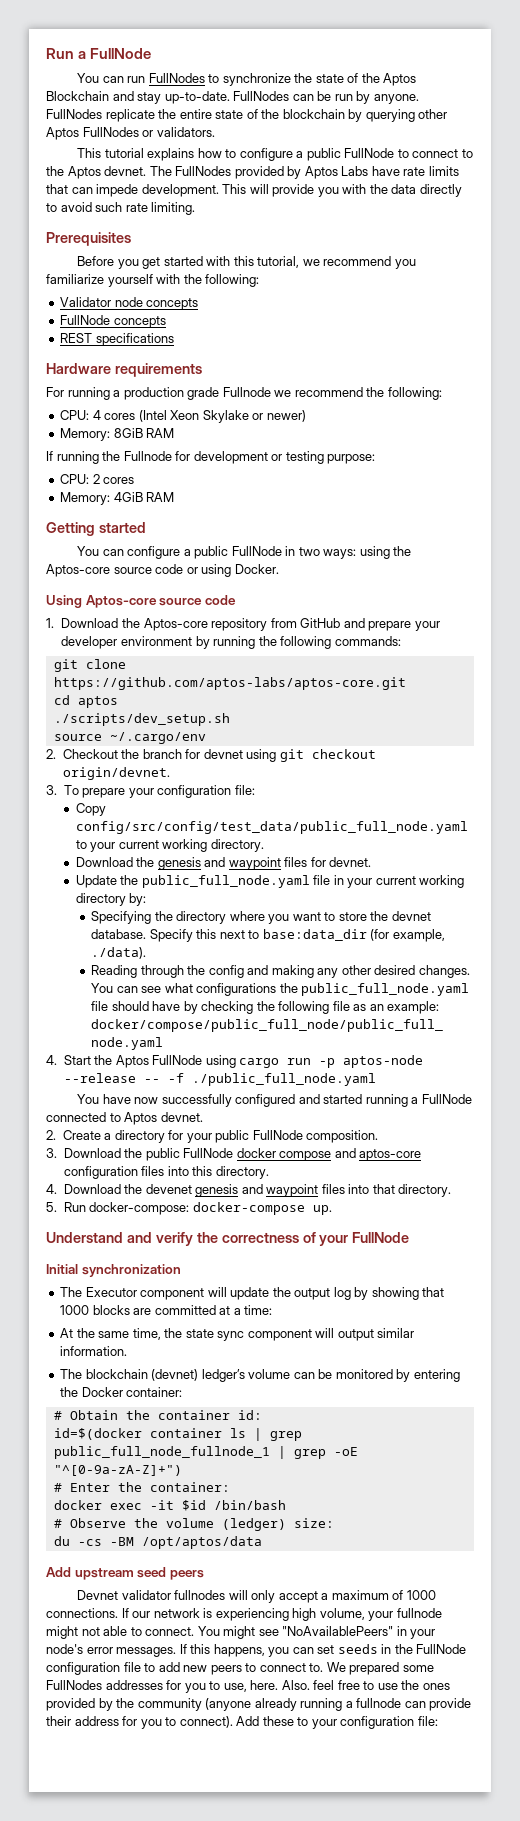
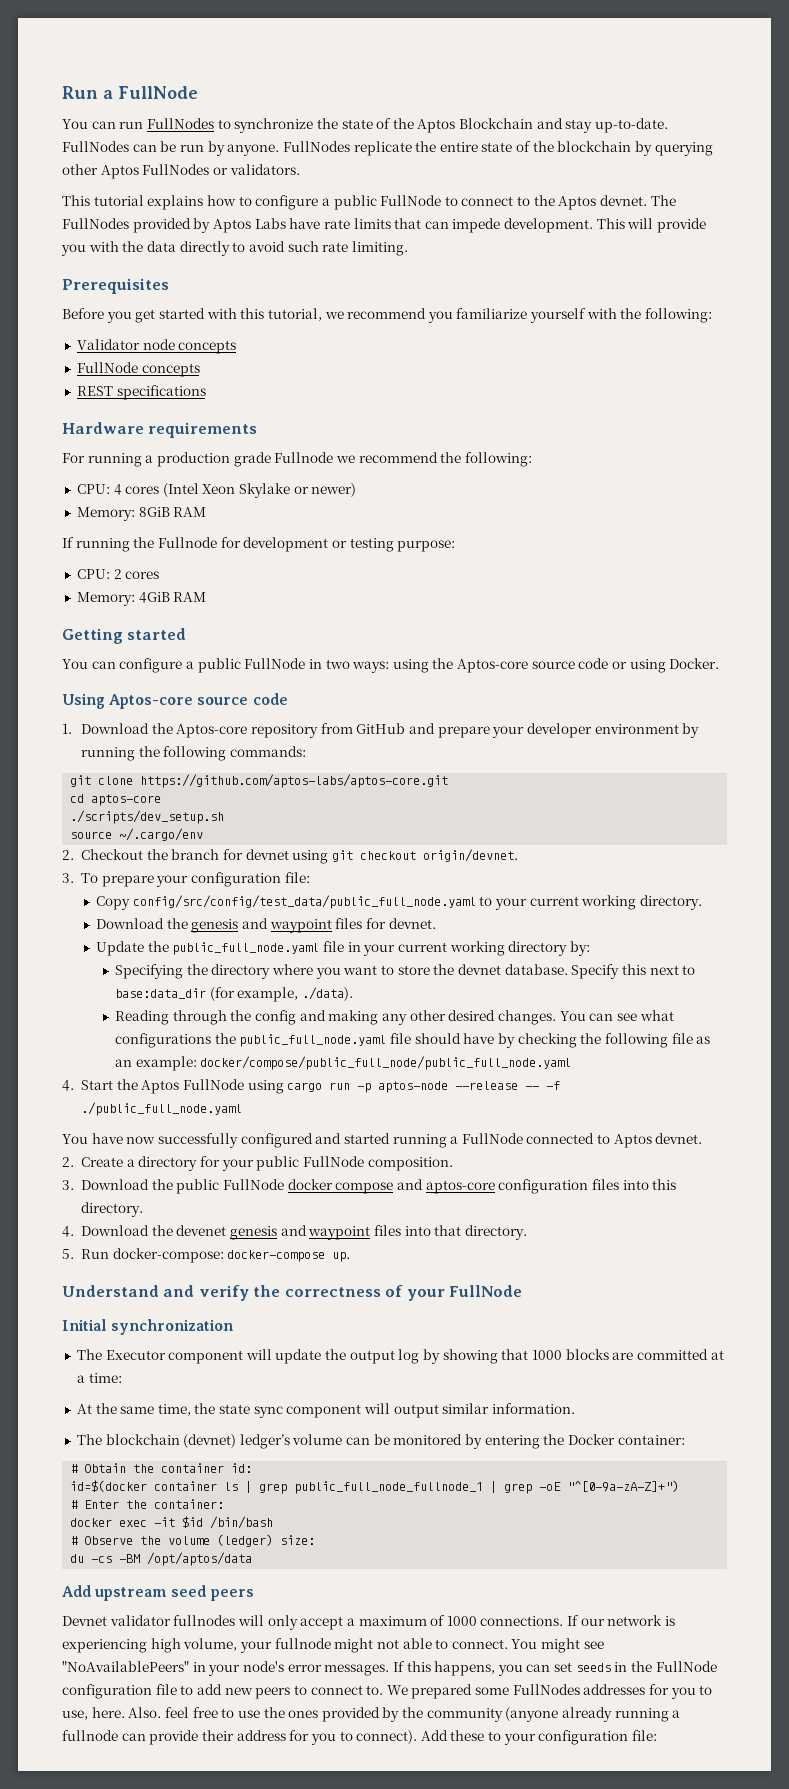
- cd aptos
+ cd aptos-core

